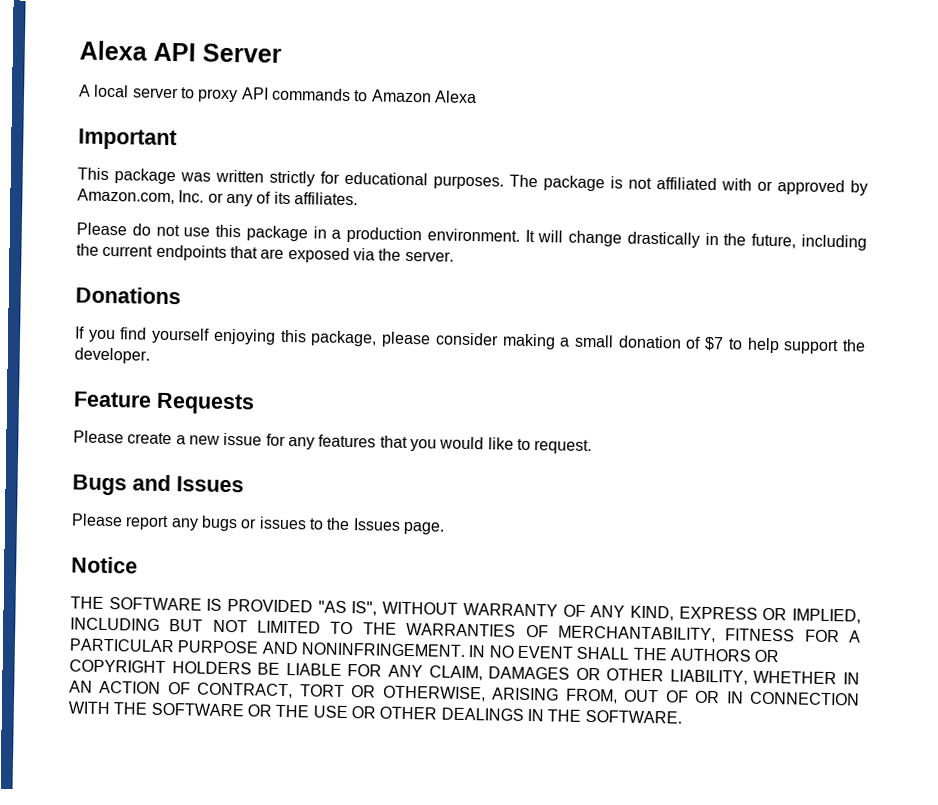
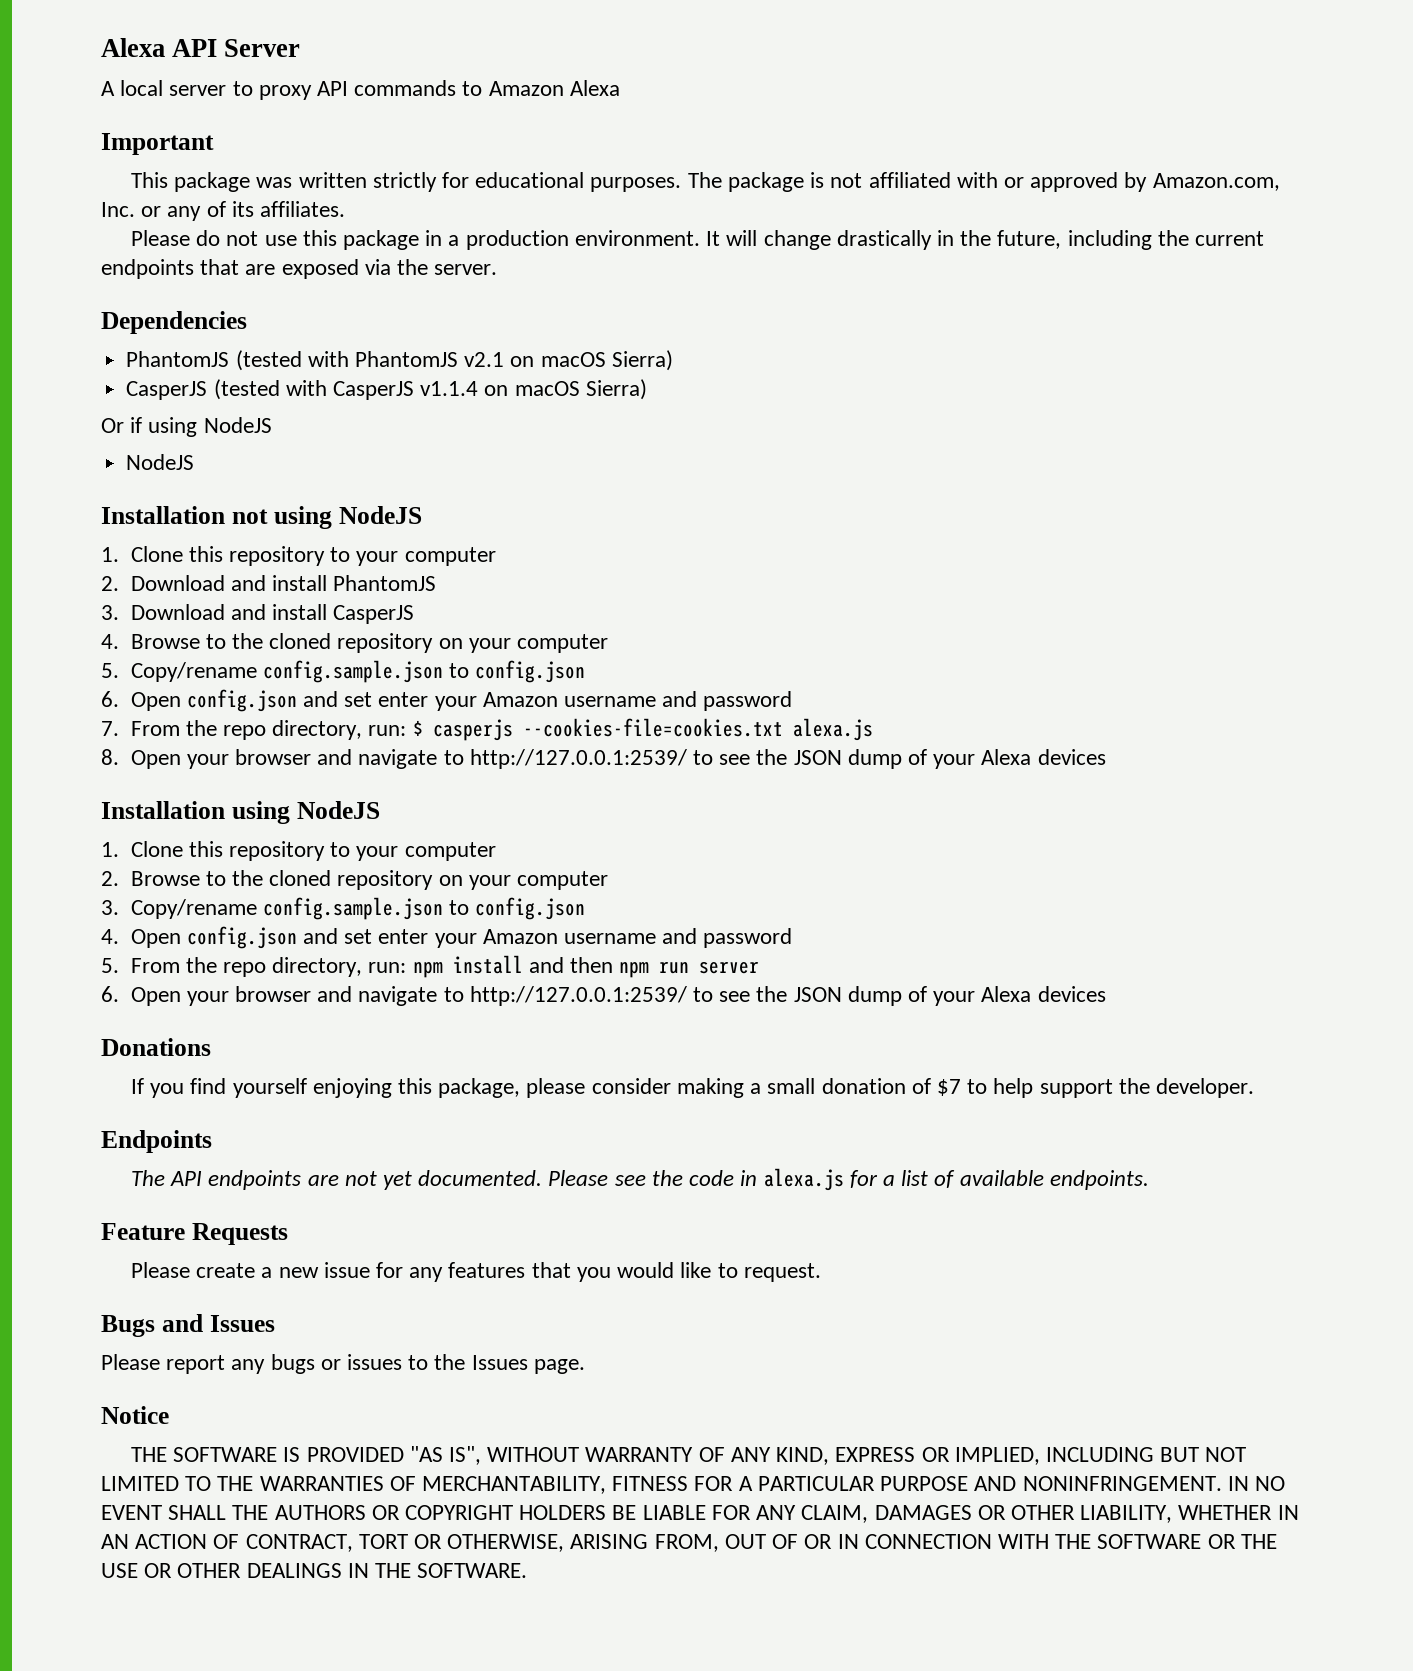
+ Dependencies
+ PhantomJS (tested with PhantomJS v2.1 on macOS Sierra)
+ CasperJS (tested with CasperJS v1.1.4 on macOS Sierra)
+ Or if using NodeJS
+ NodeJS
+ Installation not using NodeJS
+ 1. Clone this repository to your computer
+ 2. Download and install PhantomJS
+ 3. Download and install CasperJS
+ 4. Browse to the cloned repository on your computer
+ 5. Copy/rename config.sample.json to config.json
+ 6. Open config.json and set enter your Amazon username and password
+ 7. From the repo directory, run: $ casperjs --cookies-file=cookies.txt alexa.js
+ 8. Open your browser and navigate to http://127.0.0.1:2539/ to see the JSON dump of your Alexa devices
+ Installation using NodeJS
+ 1. Clone this repository to your computer
+ 2. Browse to the cloned repository on your computer
+ 3. Copy/rename config.sample.json to config.json
+ 4. Open config.json and set enter your Amazon username and password
+ 5. From the repo directory, run: npm install and then npm run server
+ 6. Open your browser and navigate to http://127.0.0.1:2539/ to see the JSON dump of your Alexa devices
+ Endpoints
+ The API endpoints are not yet documented. Please see the code in alexa.js for a list of available endpoints.

